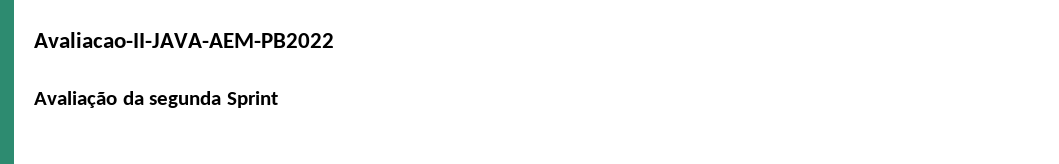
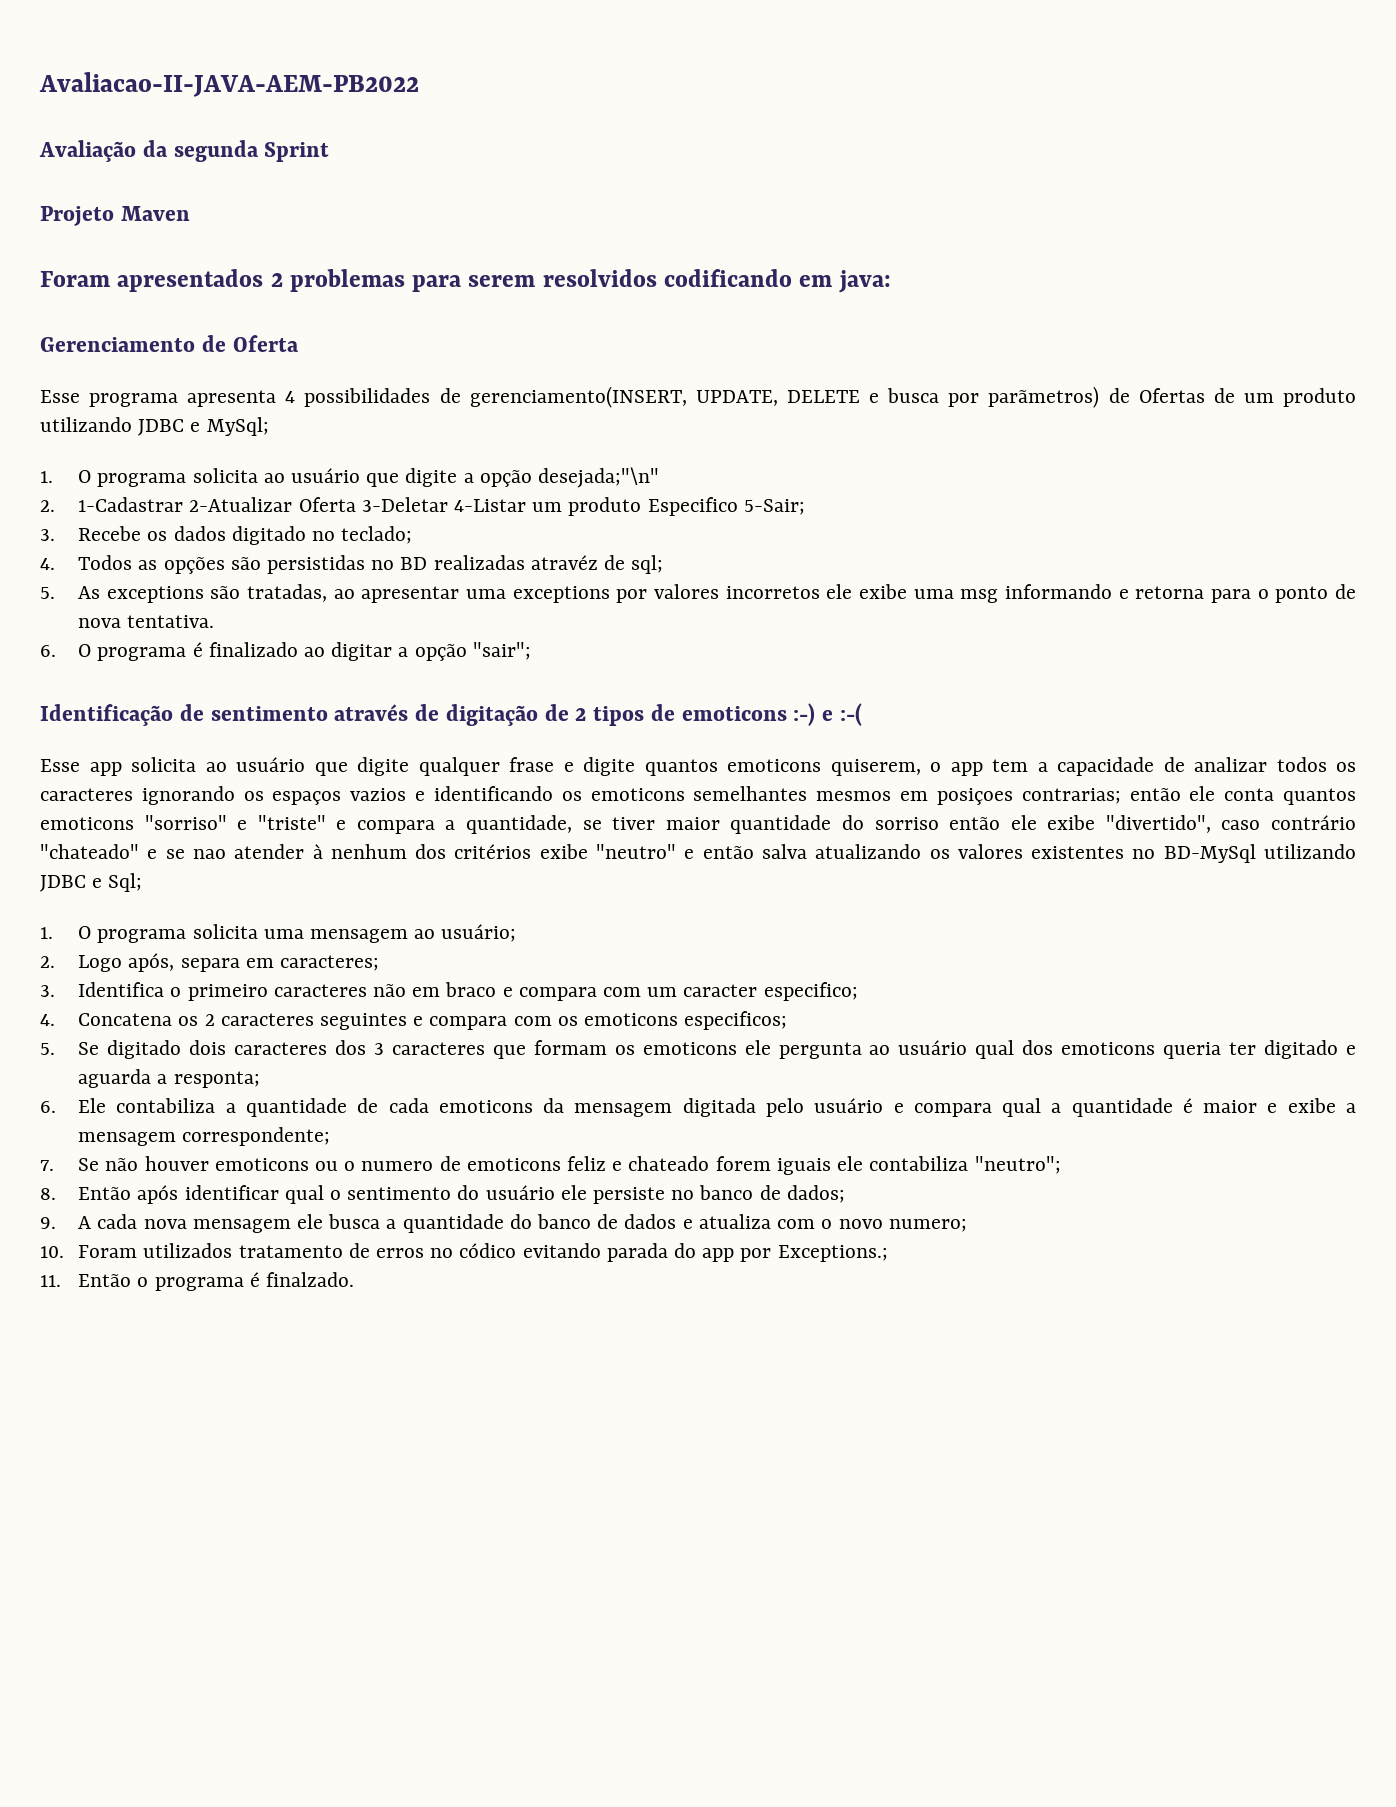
+ Projeto Maven
+ Foram apresentados 2 problemas para serem resolvidos codificando em java:
+ Gerenciamento de Oferta
+ Esse programa apresenta 4 possibilidades de gerenciamento(INSERT, UPDATE, DELETE e busca por parãmetros) de Ofertas de um produto utilizando JDBC e MySql;
+ 1. O programa solicita ao usuário que digite a opção desejada;"\n"
+ 2. 1-Cadastrar 2-Atualizar Oferta 3-Deletar 4-Listar um produto Especifico 5-Sair;
+ 3. Recebe os dados digitado no teclado;
+ 4. Todos as opções são persistidas no BD realizadas atravéz de sql;
+ 5. As exceptions são tratadas, ao apresentar uma exceptions por valores incorretos ele exibe uma msg informando e retorna para o ponto de nova tentativa.
+ 6. O programa é finalizado ao digitar a opção "sair";
+ Identificação de sentimento através de digitação de 2 tipos de emoticons :-) e :-(
+ Esse app solicita ao usuário que digite qualquer frase e digite quantos emoticons quiserem, o app tem a capacidade de analizar todos os caracteres ignorando os espaços vazios e identificando os emoticons semelhantes mesmos em posiçoes contrarias; então ele conta quantos emoticons "sorriso" e "triste" e compara a quantidade, se tiver maior quantidade do sorriso então ele exibe "divertido", caso contrário "chateado" e se nao atender à nenhum dos critérios exibe "neutro" e então salva atualizando os valores existentes no BD-MySql utilizando JDBC e Sql;
+ 1. O programa solicita uma mensagem ao usuário;
+ 2. Logo após, separa em caracteres;
+ 3. Identifica o primeiro caracteres não em braco e compara com um caracter especifico;
+ 4. Concatena os 2 caracteres seguintes e compara com os emoticons especificos;
+ 5. Se digitado dois caracteres dos 3 caracteres que formam os emoticons ele pergunta ao usuário qual dos emoticons queria ter digitado e aguarda a responta;
+ 6. Ele contabiliza a quantidade de cada emoticons da mensagem digitada pelo usuário e compara qual a quantidade é maior e exibe a mensagem correspondente;
+ 7. Se não houver emoticons ou o numero de emoticons feliz e chateado forem iguais ele contabiliza "neutro";
+ 8. Então após identificar qual o sentimento do usuário ele persiste no banco de dados;
+ 9. A cada nova mensagem ele busca a quantidade do banco de dados e atualiza com o novo numero;
+ 10. Foram utilizados tratamento de erros no códico evitando parada do app por Exceptions.;
+ 11. Então o programa é finalzado.

